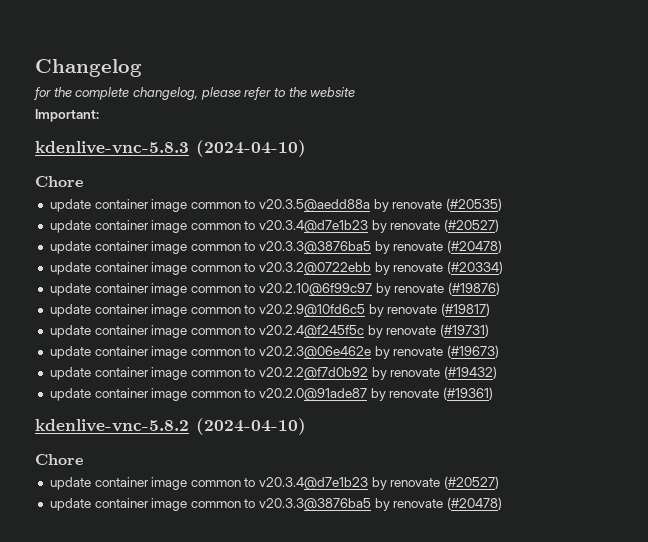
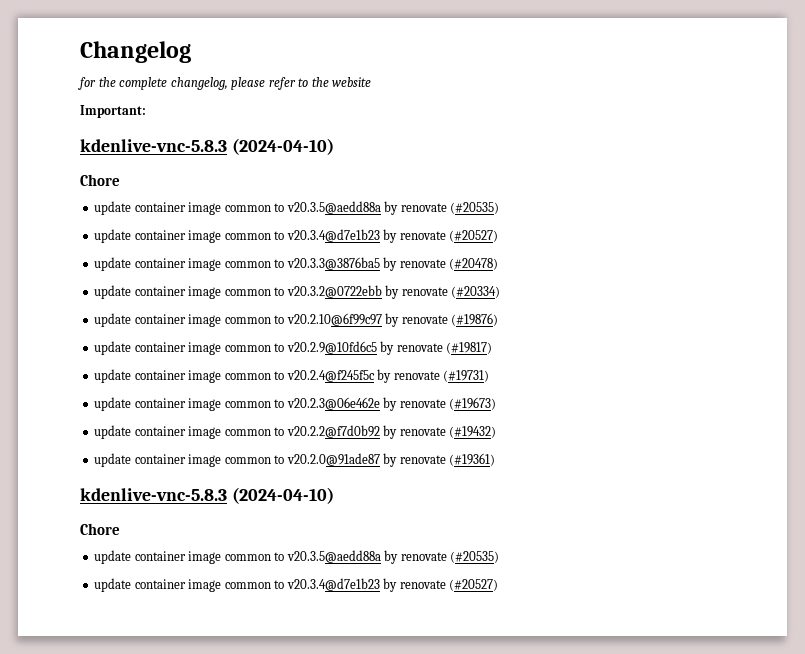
  update container image common to v20.2.0@91ade87 by renovate (#19361)
- kdenlive-vnc-5.8.2 (2024-04-10)
+ kdenlive-vnc-5.8.3 (2024-04-10)
  Chore
+ update container image common to v20.3.5@aedd88a by renovate (#20535)
  update container image common to v20.3.4@d7e1b23 by renovate (#20527)
- update container image common to v20.3.3@3876ba5 by renovate (#20478)

